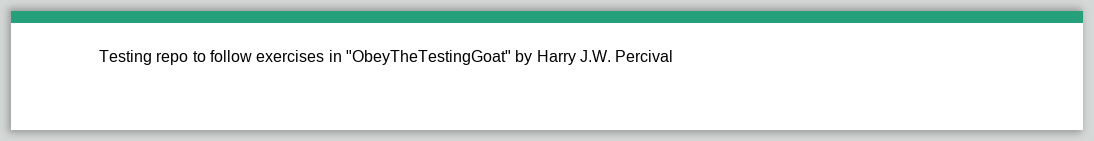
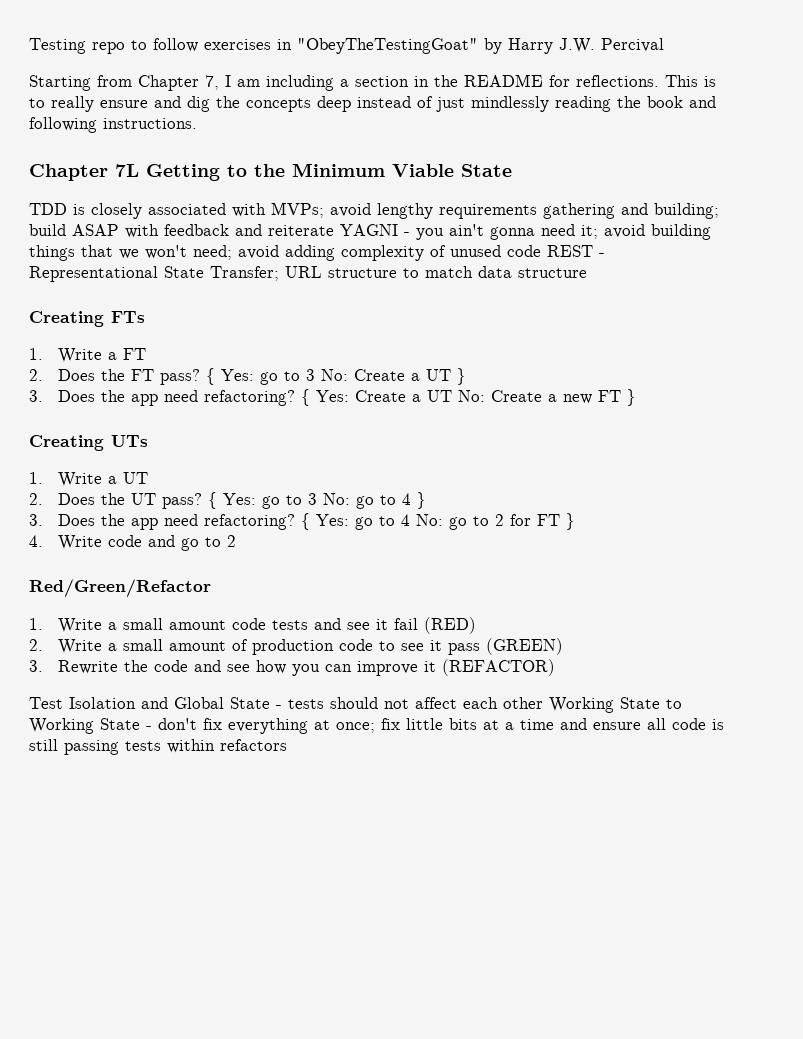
+ Starting from Chapter 7, I am including a section in the README for reflections. This is to really ensure and dig the concepts deep instead of just mindlessly reading the book and following instructions.
+ Chapter 7L Getting to the Minimum Viable State
+ TDD is closely associated with MVPs; avoid lengthy requirements gathering and building; build ASAP with feedback and reiterate YAGNI - you ain't gonna need it; avoid building things that we won't need; avoid adding complexity of unused code REST - Representational State Transfer; URL structure to match data structure
+ Creating FTs
+ 1. Write a FT
+ 2. Does the FT pass? { Yes: go to 3 No: Create a UT }
+ 3. Does the app need refactoring? { Yes: Create a UT No: Create a new FT }
+ Creating UTs
+ 1. Write a UT
+ 2. Does the UT pass? { Yes: go to 3 No: go to 4 }
+ 3. Does the app need refactoring? { Yes: go to 4 No: go to 2 for FT }
+ 4. Write code and go to 2
+ Red/Green/Refactor
+ 1. Write a small amount code tests and see it fail (RED)
+ 2. Write a small amount of production code to see it pass (GREEN)
+ 3. Rewrite the code and see how you can improve it (REFACTOR)
+ Test Isolation and Global State - tests should not affect each other Working State to Working State - don't fix everything at once; fix little bits at a time and ensure all code is still passing tests within refactors

